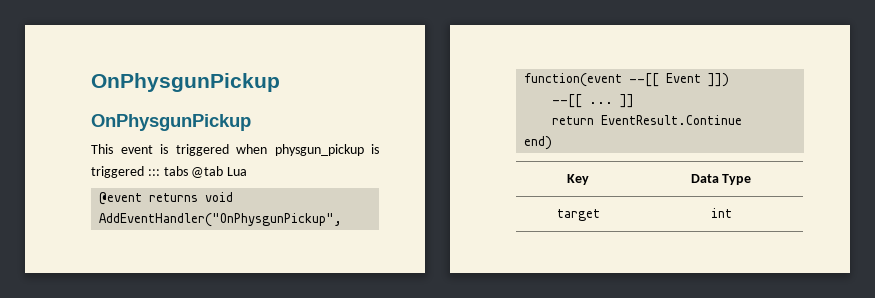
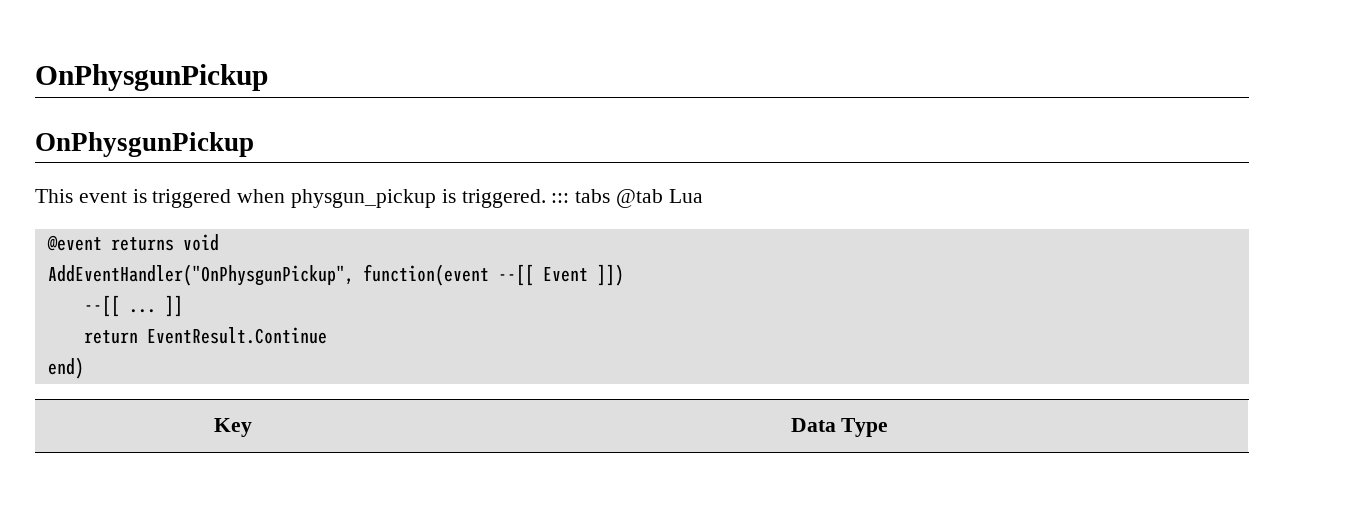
- This event is triggered when physgun_pickup is triggered ::: tabs @tab Lua
+ This event is triggered when physgun_pickup is triggered. ::: tabs @tab Lua
- target | int

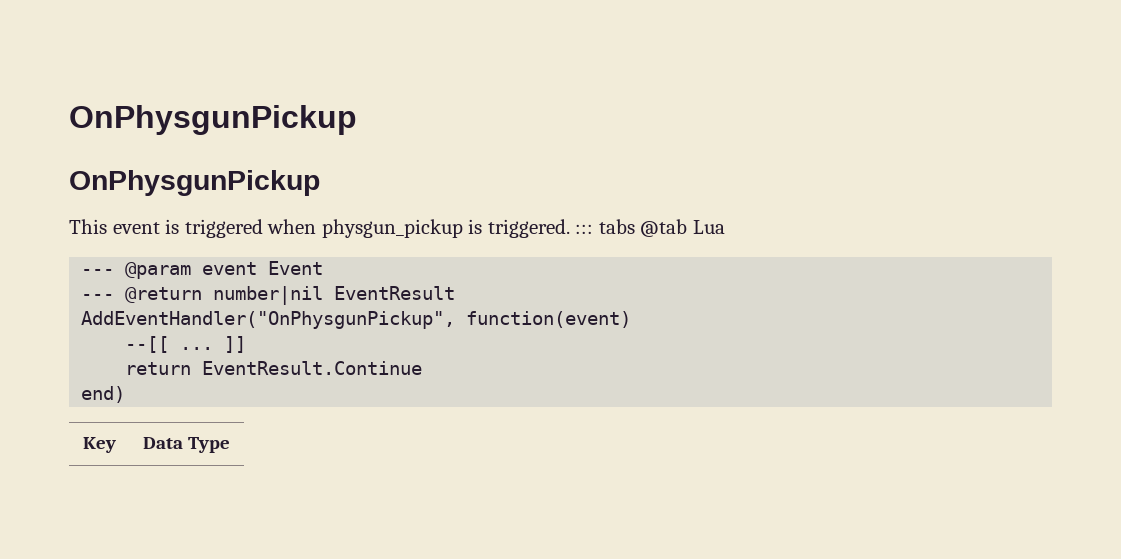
- @event returns void
- AddEventHandler("OnPhysgunPickup", function(event --[[ Event ]])
+ --- @param event Event
+ --- @return number|nil EventResult
+ AddEventHandler("OnPhysgunPickup", function(event)

